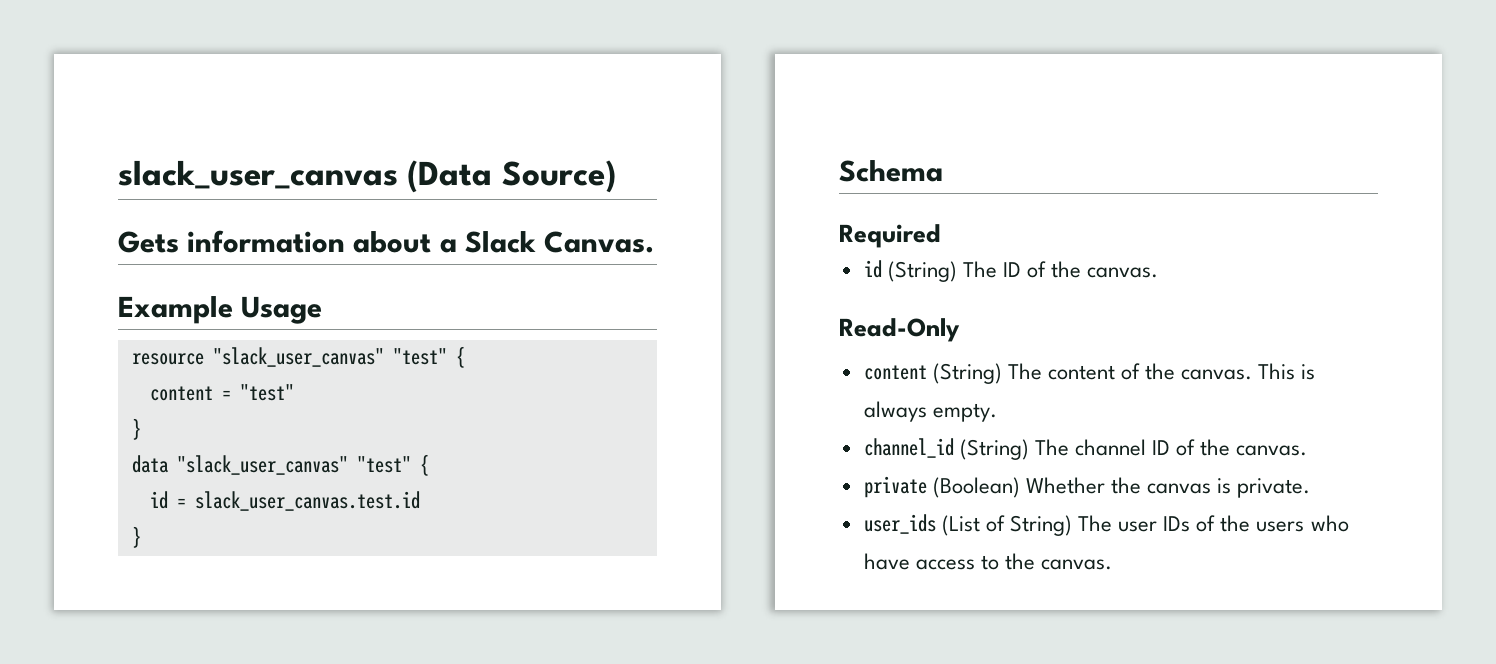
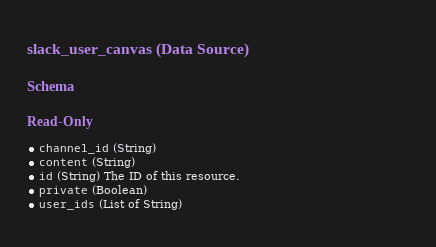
- Gets information about a Slack Canvas.
- Example Usage
- resource "slack_user_canvas" "test" {
- content = "test"
- }
- data "slack_user_canvas" "test" {
- id = slack_user_canvas.test.id
- }
  Schema
- Required
+ Read-Only
+ channel_id (String)
+ content (String)
- id (String) The ID of the canvas.
- Read-Only
- content (String) The content of the canvas. This is always empty.
- channel_id (String) The channel ID of the canvas.
- private (Boolean) Whether the canvas is private.
- user_ids (List of String) The user IDs of the users who have access to the canvas.
+ id (String) The ID of this resource.
+ private (Boolean)
+ user_ids (List of String)

